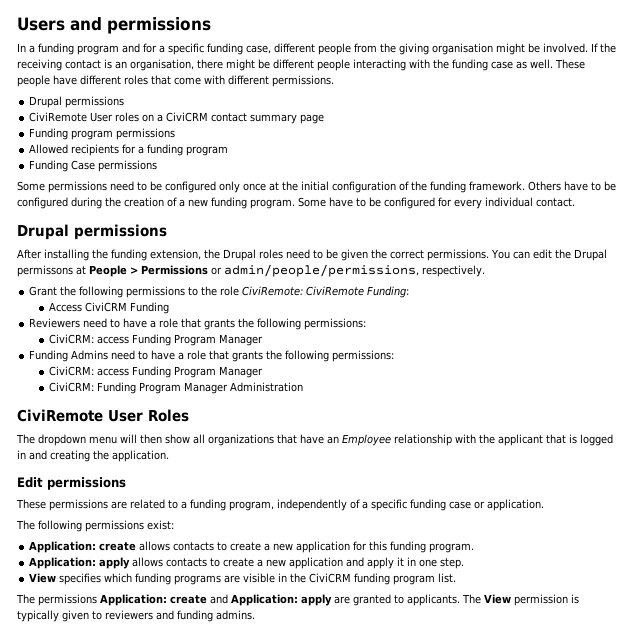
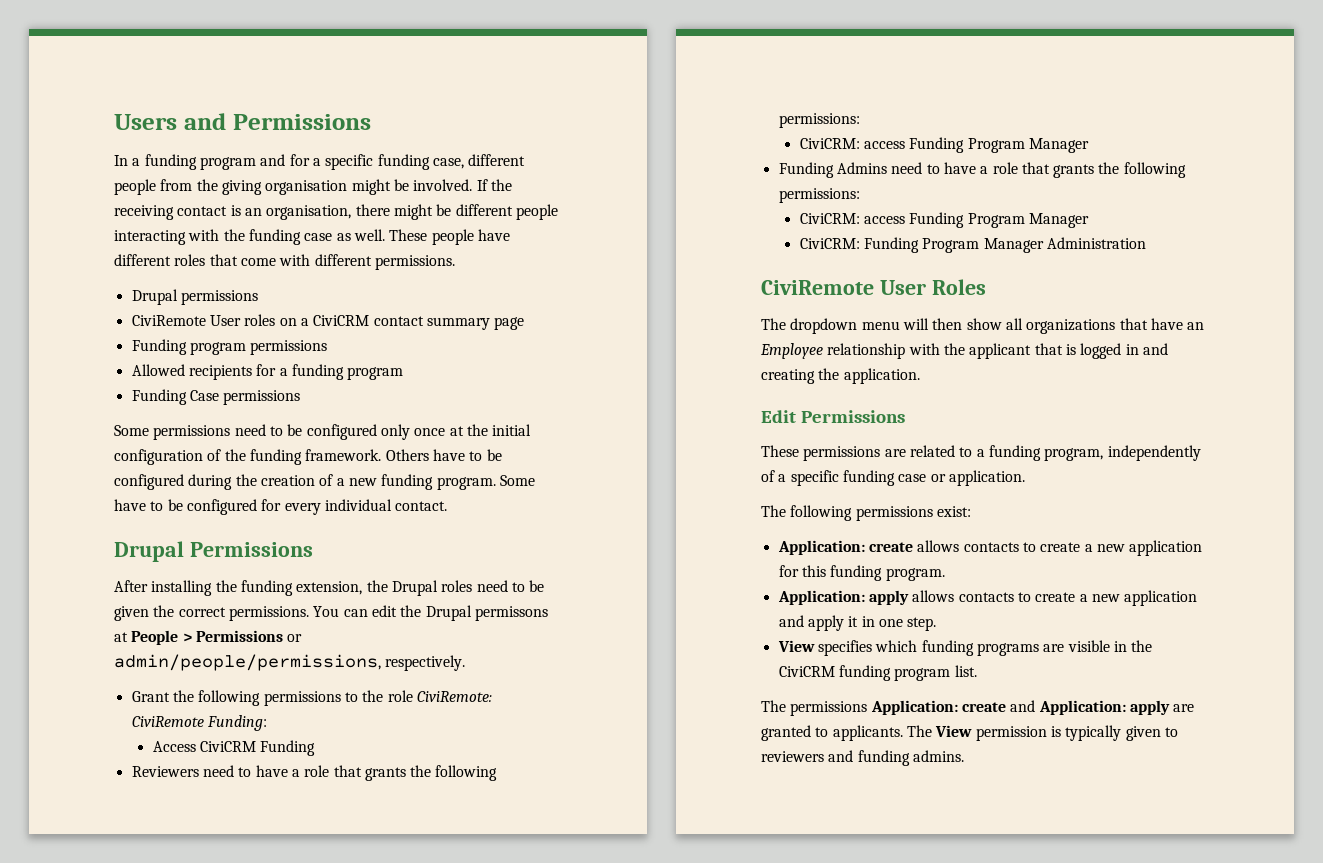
- Users and permissions
+ Users and Permissions
  Some have to be configured for every individual contact.
- Drupal permissions
+ Drupal Permissions
- Edit permissions
+ Edit Permissions

